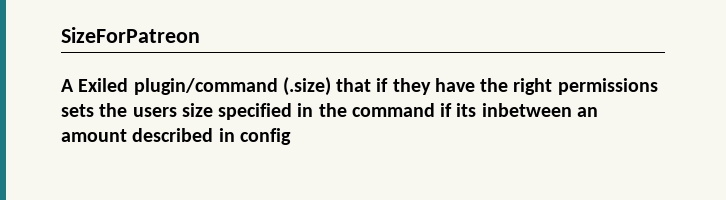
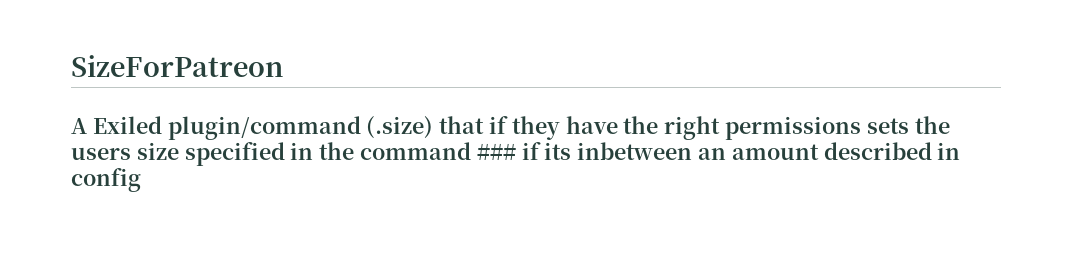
- A Exiled plugin/command (.size) that if they have the right permissions sets the users size specified in the command if its inbetween an amount described in config
+ A Exiled plugin/command (.size) that if they have the right permissions sets the users size specified in the command ### if its inbetween an amount described in config

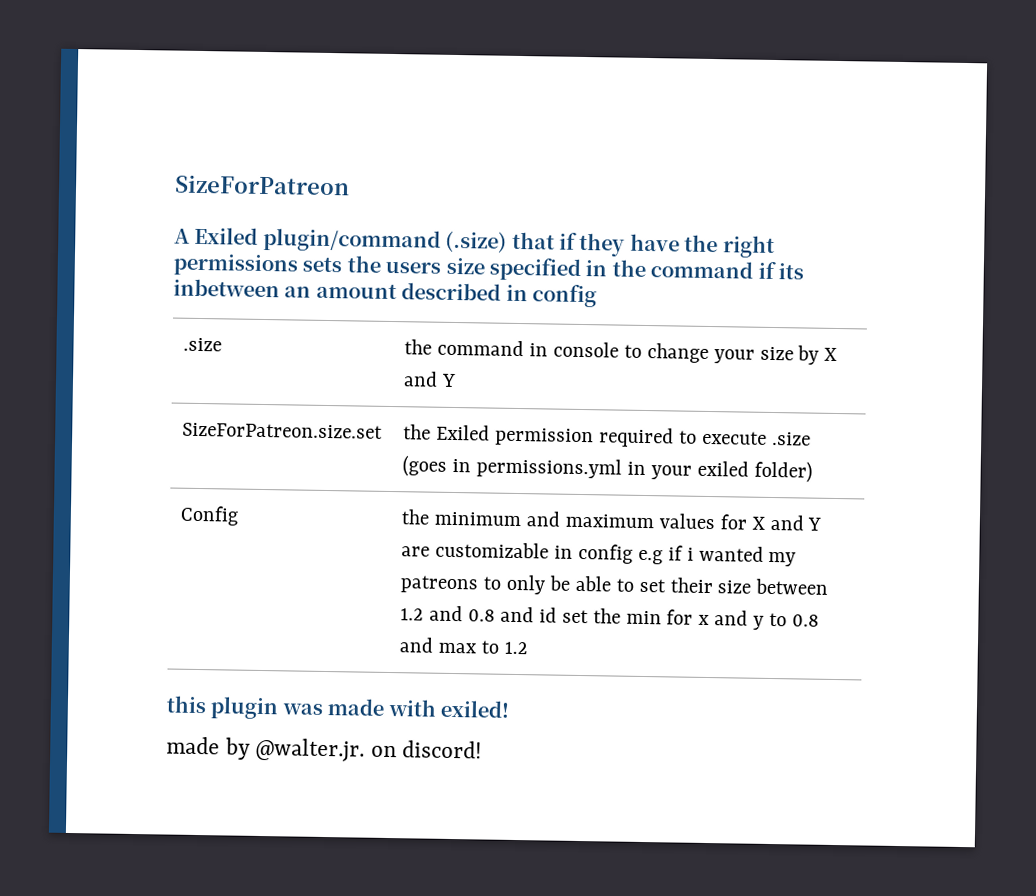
- A Exiled plugin/command (.size) that if they have the right permissions sets the users size specified in the command ### if its inbetween an amount described in config
+ A Exiled plugin/command (.size) that if they have the right permissions sets the users size specified in the command if its inbetween an amount described in config
+ .size | the command in console to change your size by X and Y
+ SizeForPatreon.size.set | the Exiled permission required to execute .size (goes in permissions.yml in your exiled folder)
+ Config | the minimum and maximum values for X and Y are customizable in config e.g if i wanted my patreons to only be able to set their size between 1.2 and 0.8 and id set the min for x and y to 0.8 and max to 1.2
+ this plugin was made with exiled!
+ made by @walter.jr. on discord!

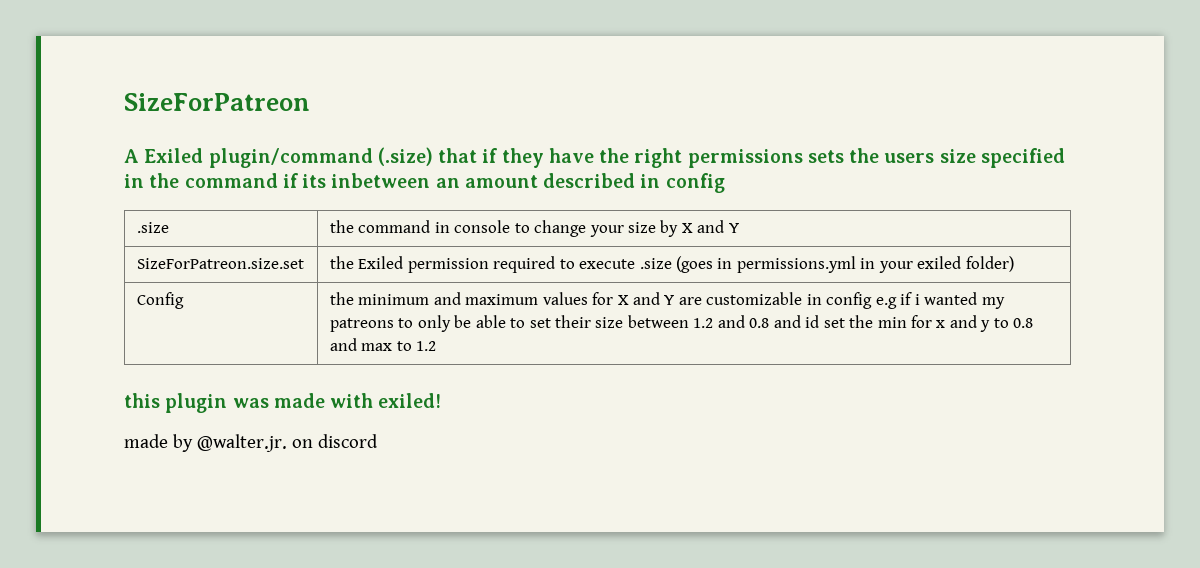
- made by @walter.jr. on discord!
+ made by @walter.jr. on discord

